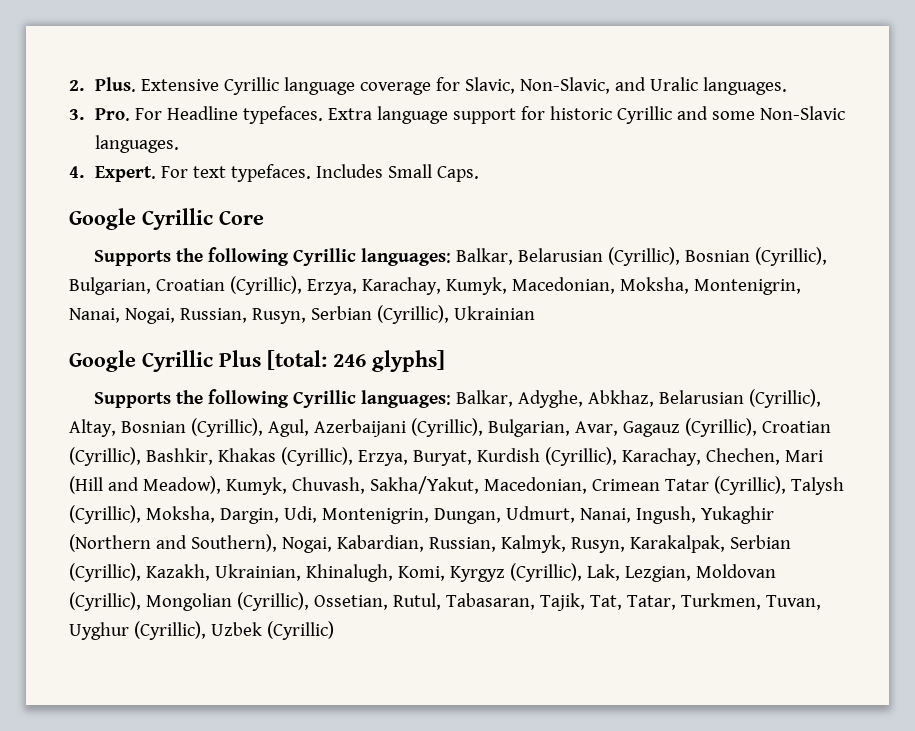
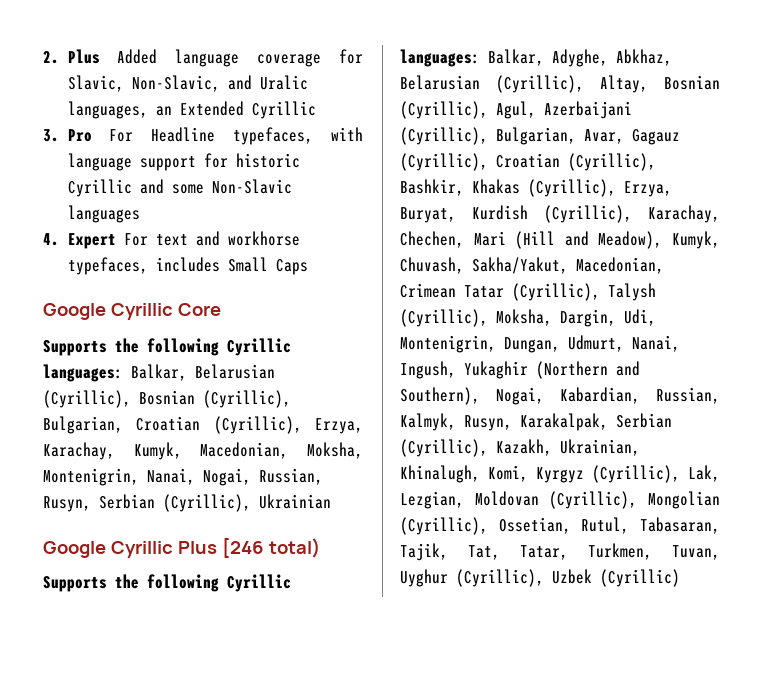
- 2. Plus. Extensive Cyrillic language coverage for Slavic, Non-Slavic, and Uralic languages.
+ 2. Plus Added language coverage for Slavic, Non-Slavic, and Uralic languages, an Extended Cyrillic
- 3. Pro. For Headline typefaces. Extra language support for historic Cyrillic and some Non-Slavic languages.
+ 3. Pro For Headline typefaces, with language support for historic Cyrillic and some Non-Slavic languages
- 4. Expert. For text typefaces. Includes Small Caps.
+ 4. Expert For text and workhorse typefaces, includes Small Caps
- Google Cyrillic Plus [total: 246 glyphs]
+ Google Cyrillic Plus [246 total)

